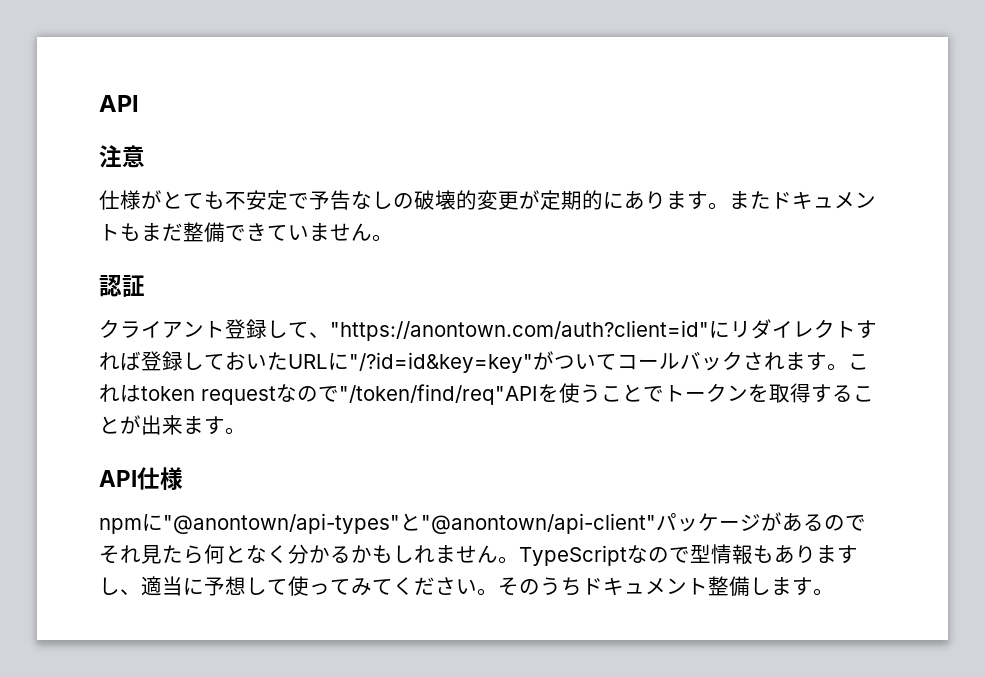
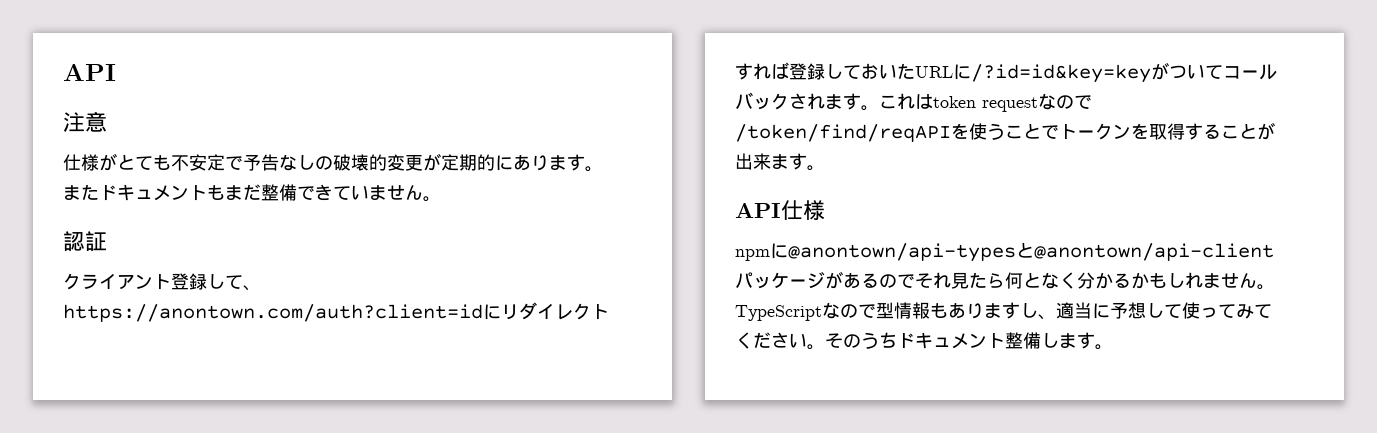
- クライアント登録して、"https://anontown.com/auth?client=id"にリダイレクトすれば登録しておいたURLに"/?id=id&key=key"がついてコールバックされます。
+ クライアント登録して、https://anontown.com/auth?client=idにリダイレクトすれば登録しておいたURLに/?id=id&key=keyがついてコールバックされます。
- これはtoken requestなので"/token/find/req"APIを使うことでトークンを取得することが出来ます。
+ これはtoken requestなので/token/find/reqAPIを使うことでトークンを取得することが出来ます。
- npmに"@anontown/api-types"と"@anontown/api-client"パッケージがあるのでそれ見たら何となく分かるかもしれません。
+ npmに@anontown/api-typesと@anontown/api-clientパッケージがあるのでそれ見たら何となく分かるかもしれません。

